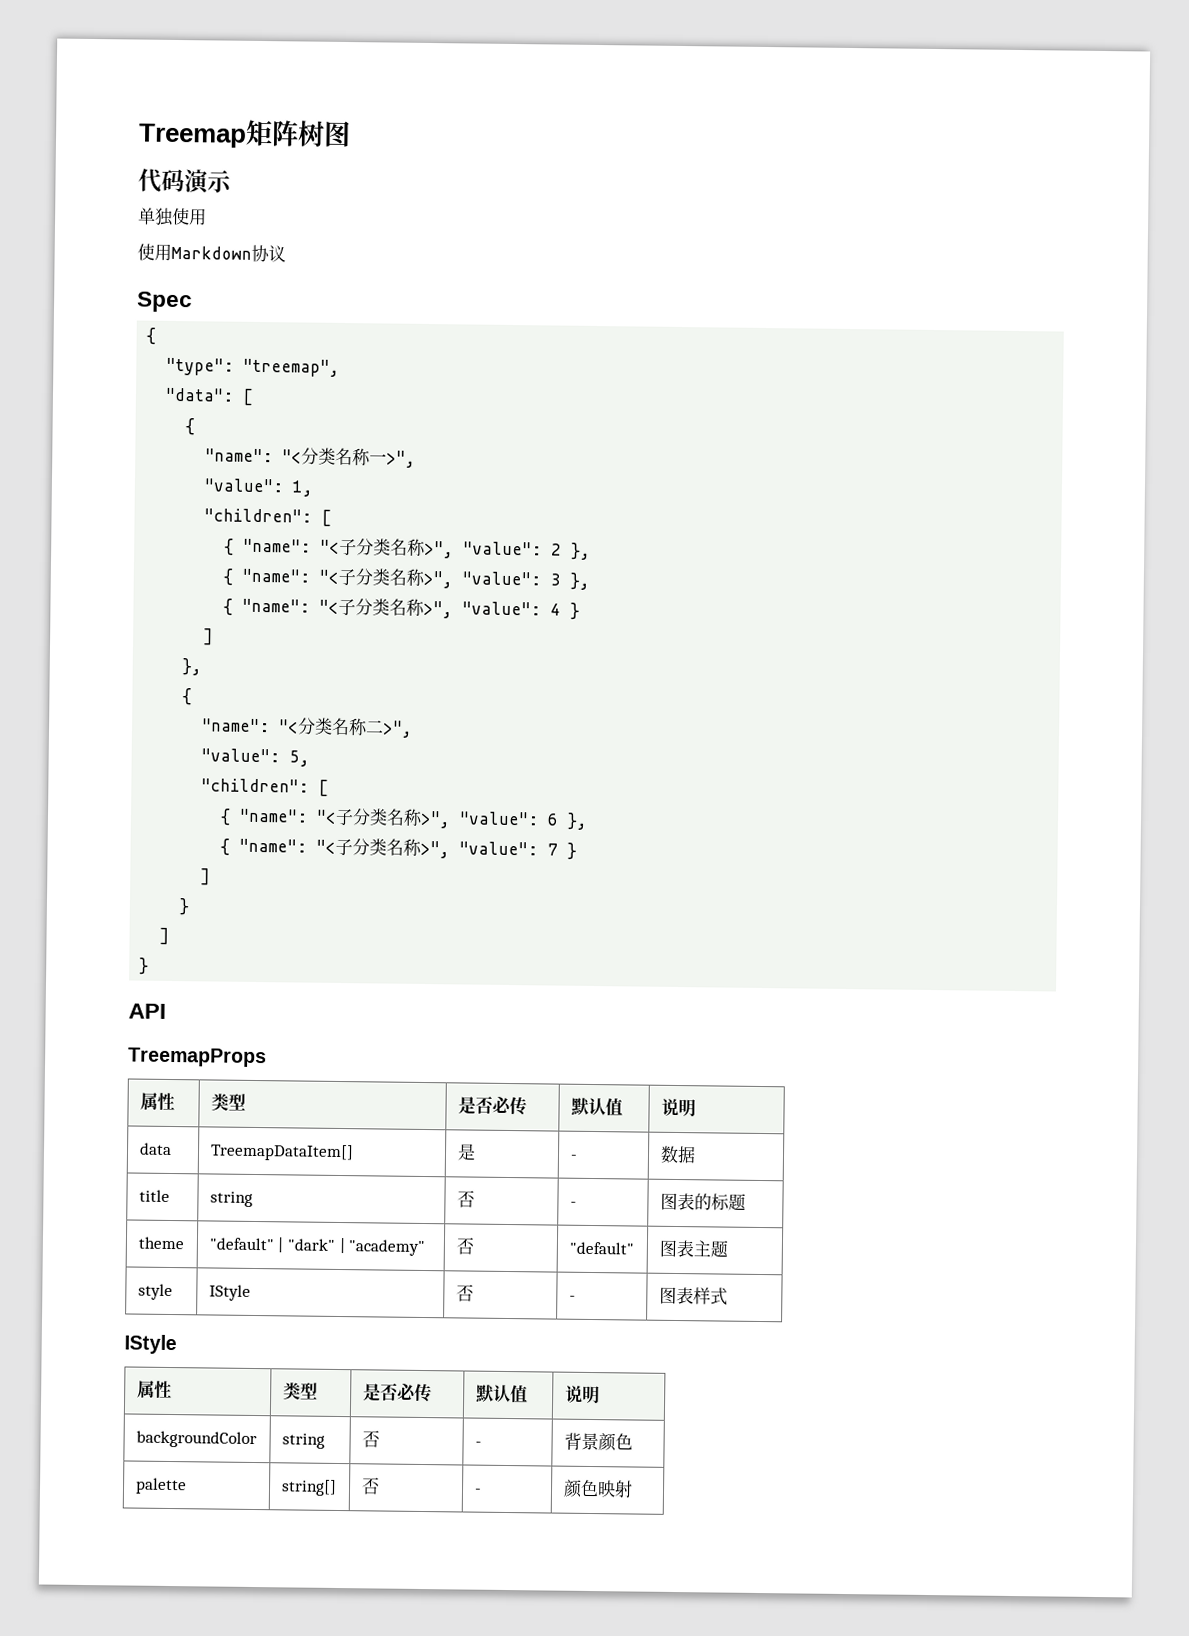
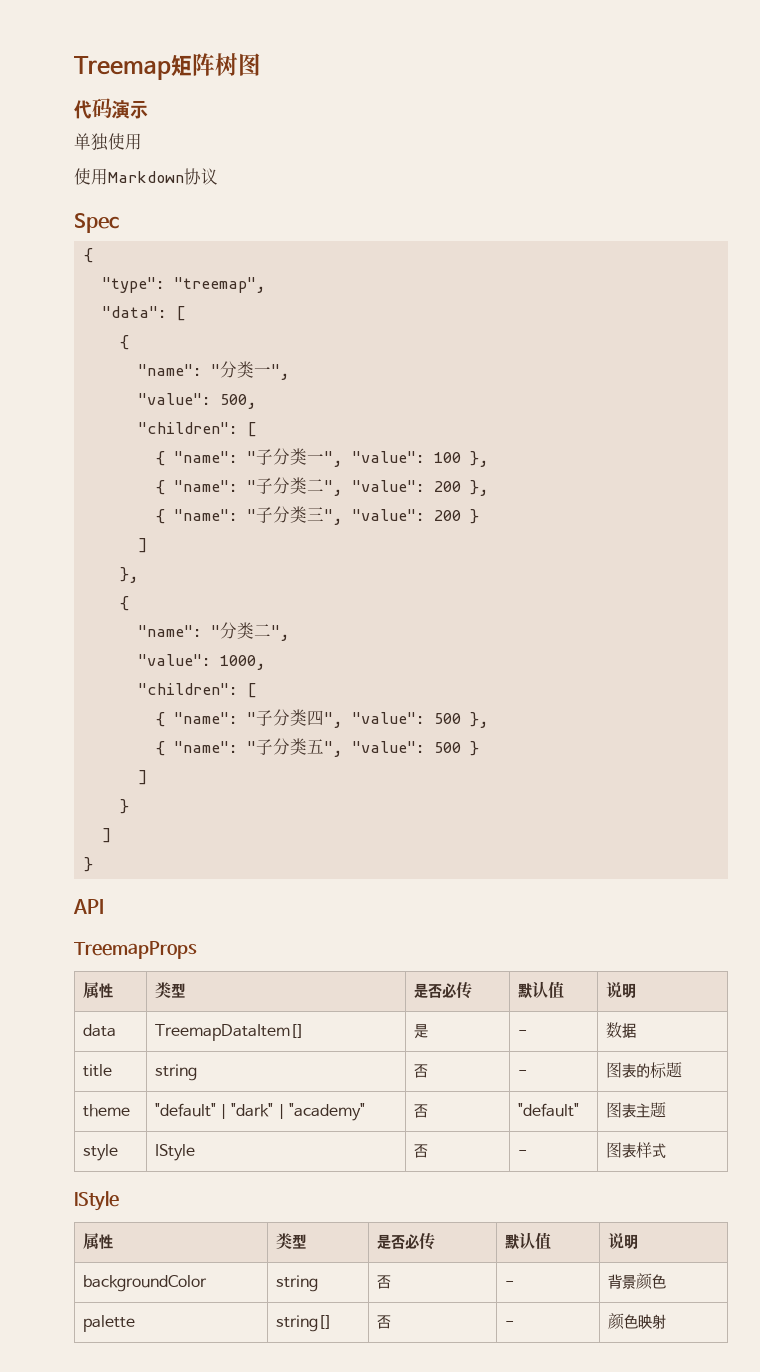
- "name": "<分类名称一>",
- "value": 1,
+ "name": "分类一",
+ "value": 500,
  "children": [
- { "name": "<子分类名称>", "value": 2 },
- { "name": "<子分类名称>", "value": 3 },
- { "name": "<子分类名称>", "value": 4 }
+ { "name": "子分类一", "value": 100 },
+ { "name": "子分类二", "value": 200 },
+ { "name": "子分类三", "value": 200 }
- "name": "<分类名称二>",
- "value": 5,
+ "name": "分类二",
+ "value": 1000,
  "children": [
- { "name": "<子分类名称>", "value": 6 },
- { "name": "<子分类名称>", "value": 7 }
+ { "name": "子分类四", "value": 500 },
+ { "name": "子分类五", "value": 500 }

